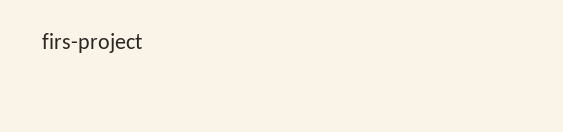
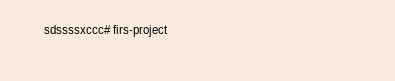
- firs-project
+ sdssssxccc# firs-project

